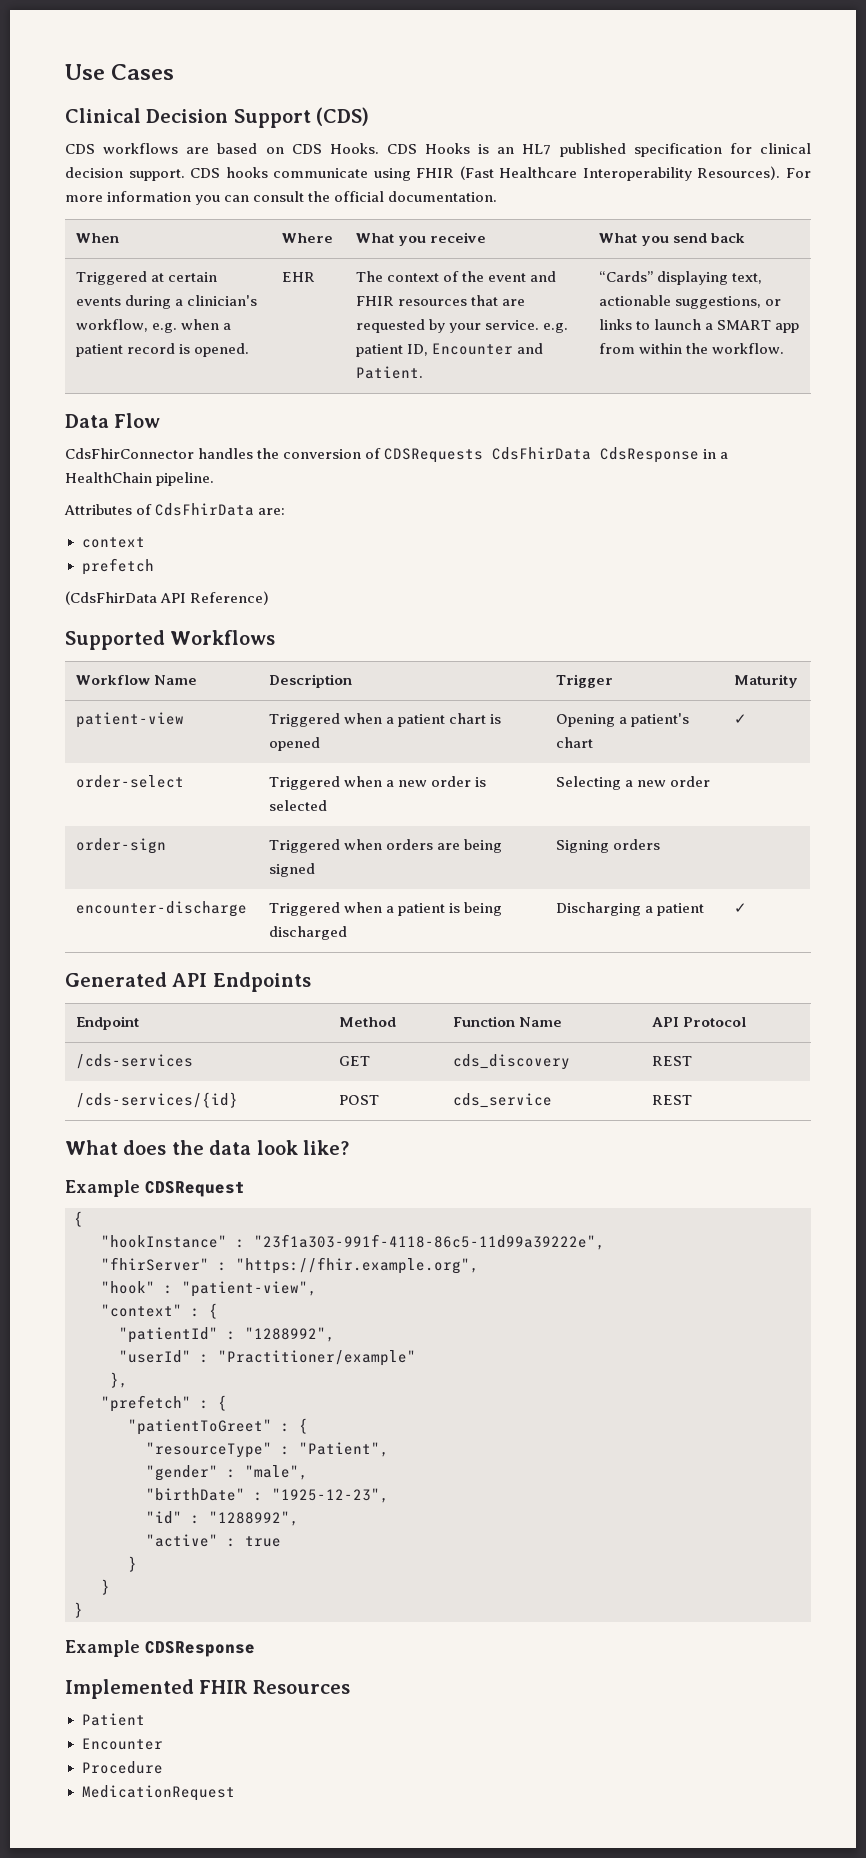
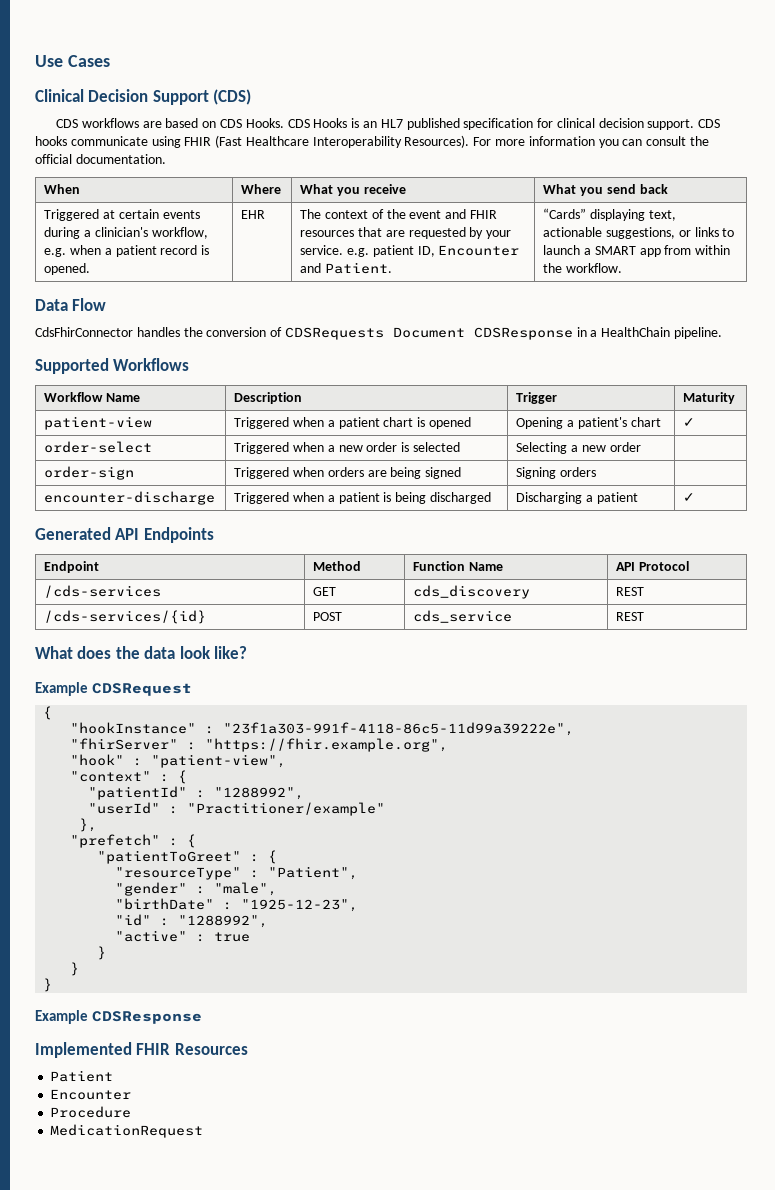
- CdsFhirConnector handles the conversion of CDSRequests CdsFhirData CdsResponse in a HealthChain pipeline.
+ CdsFhirConnector handles the conversion of CDSRequests Document CDSResponse in a HealthChain pipeline.
- Attributes of CdsFhirData are:
- context
- prefetch
- (CdsFhirData API Reference)

